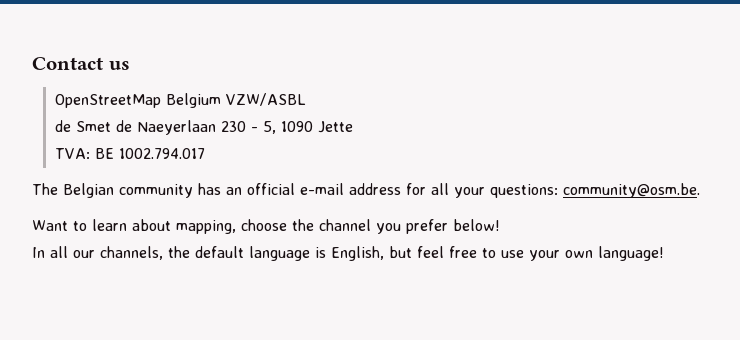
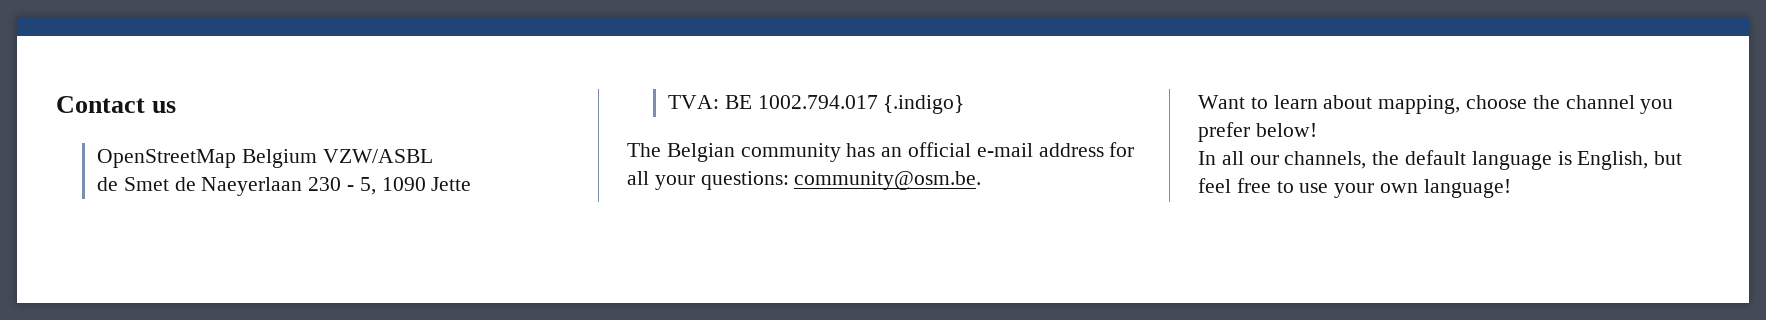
- TVA: BE 1002.794.017
+ TVA: BE 1002.794.017 {.indigo}

